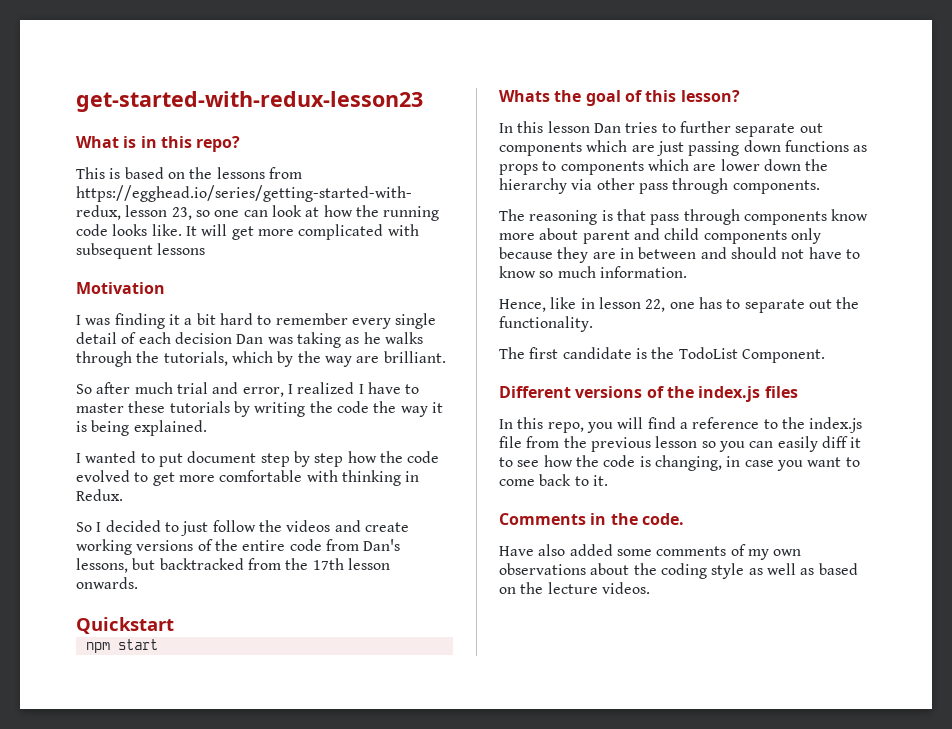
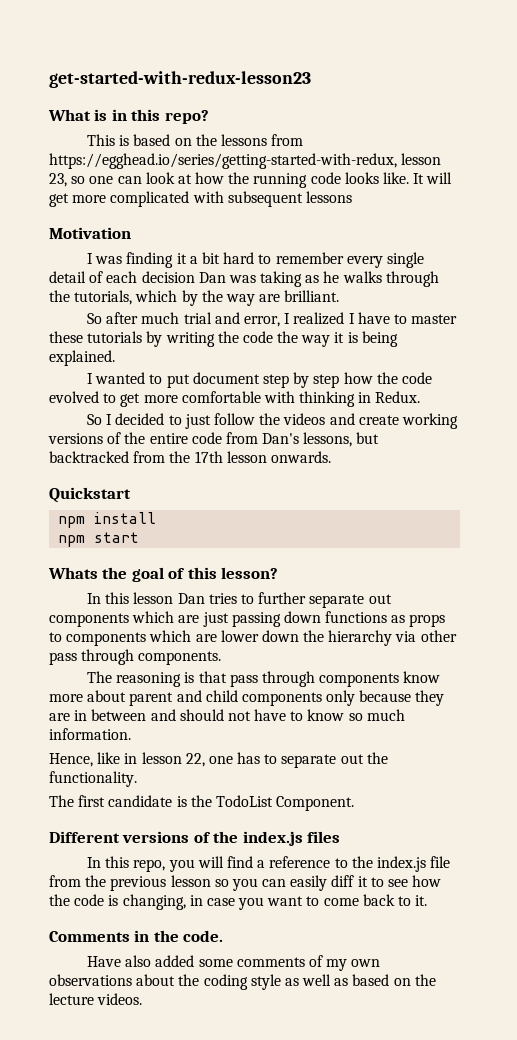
+ npm install

